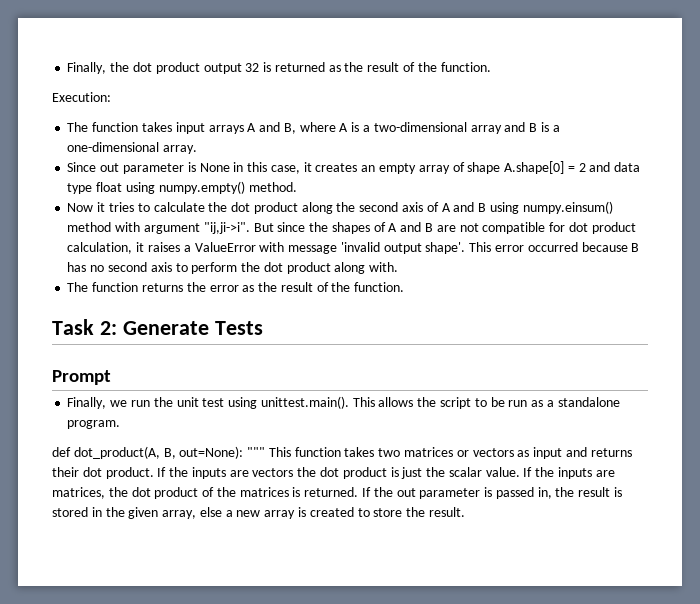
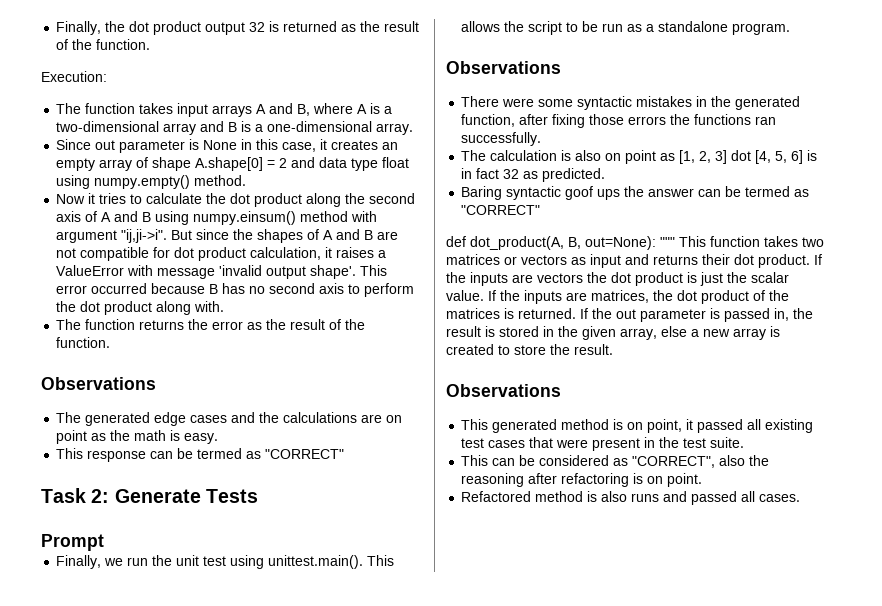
  The function returns the error as the result of the function.
+ Observations
+ The generated edge cases and the calculations are on point as the math is easy.
+ This response can be termed as "CORRECT"
  Finally, we run the unit test using unittest.main(). This allows the script to be run as a standalone program.
+ Observations
+ There were some syntactic mistakes in the generated function, after fixing those errors the functions ran successfully.
+ The calculation is also on point as [1, 2, 3] dot [4, 5, 6] is in fact 32 as predicted.
+ Baring syntactic goof ups the answer can be termed as "CORRECT"
  If the out parameter is passed in, the result is stored in the given array, else a new array is created to store the result.
+ Observations
+ This generated method is on point, it passed all existing test cases that were present in the test suite.
+ This can be considered as "CORRECT", also the reasoning after refactoring is on point.
+ Refactored method is also runs and passed all cases.

